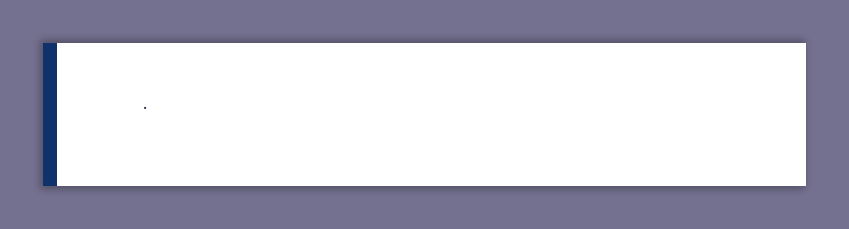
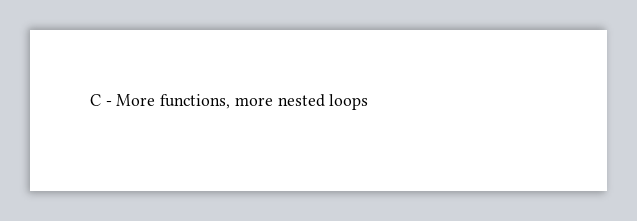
- .
+ C - More functions, more nested loops

